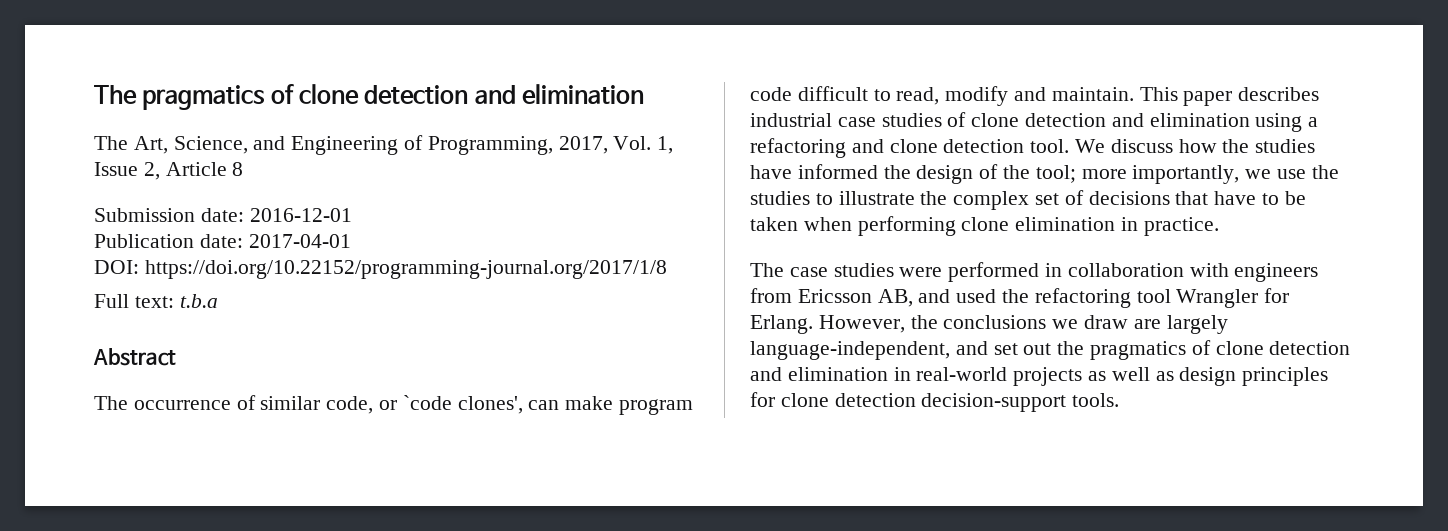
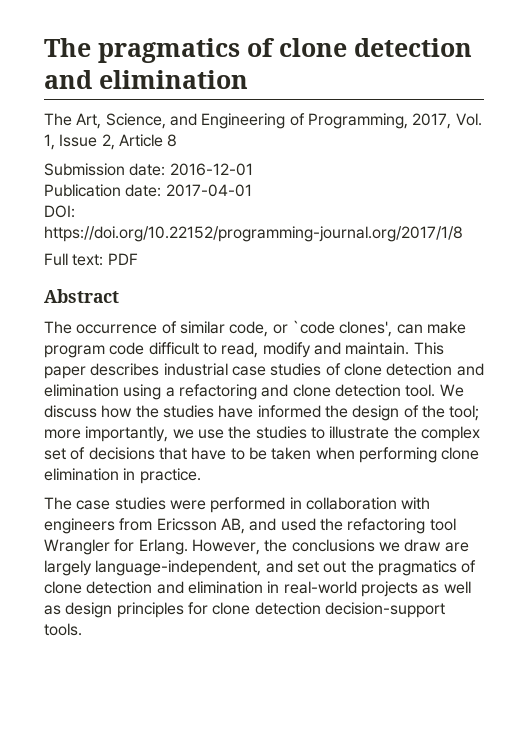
- Full text: t.b.a
+ Full text: PDF

